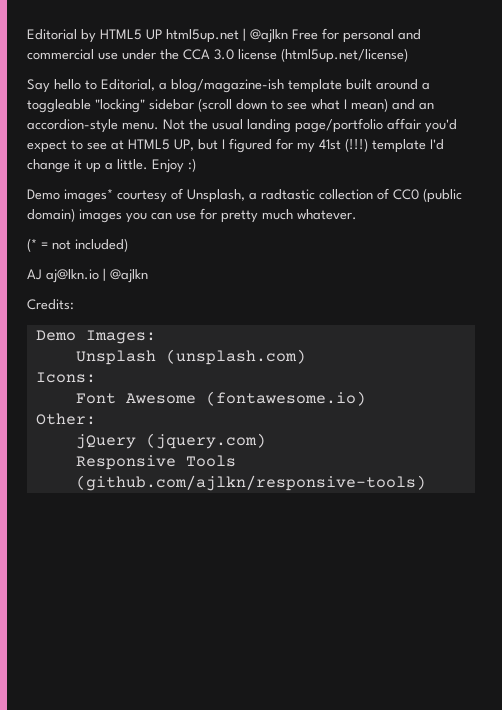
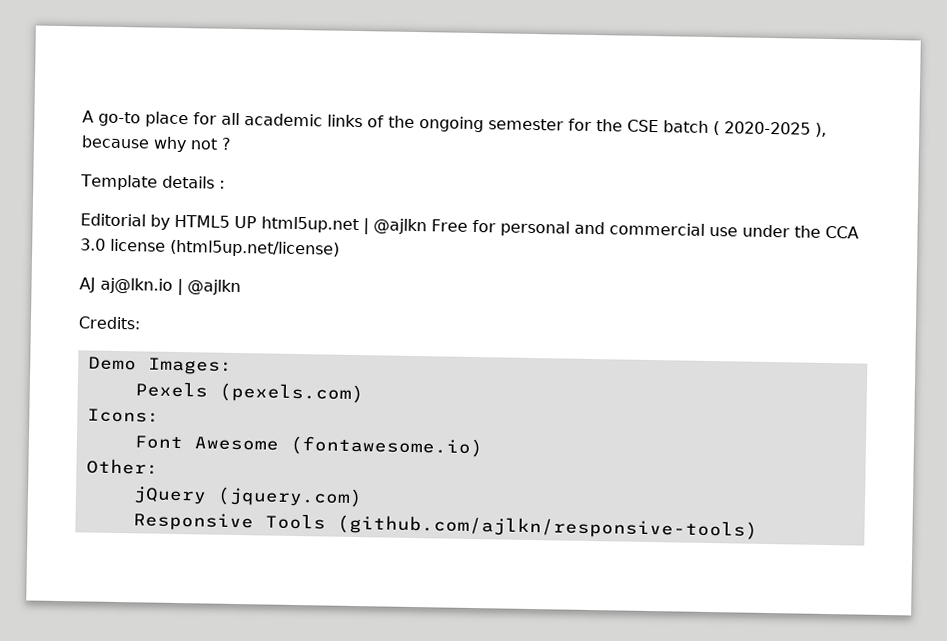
+ A go-to place for all academic links of the ongoing semester for the CSE batch ( 2020-2025 ), because why not ?
+ Template details :
- Say hello to Editorial, a blog/magazine-ish template built around a toggleable "locking" sidebar (scroll down to see what I mean) and an accordion-style menu. Not the usual landing page/portfolio affair you'd expect to see at HTML5 UP, but I figured for my 41st (!!!) template I'd change it up a little. Enjoy :)
- Demo images* courtesy of Unsplash, a radtastic collection of CC0 (public domain) images you can use for pretty much whatever.
- (* = not included)
- Unsplash (unsplash.com)
+ Pexels (pexels.com)

